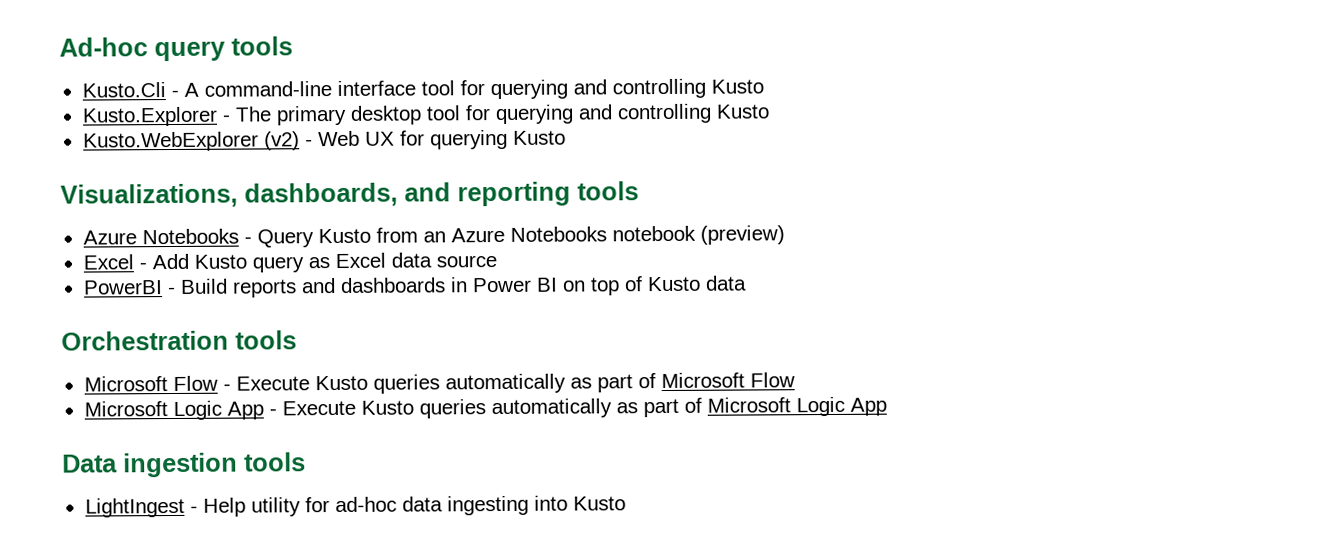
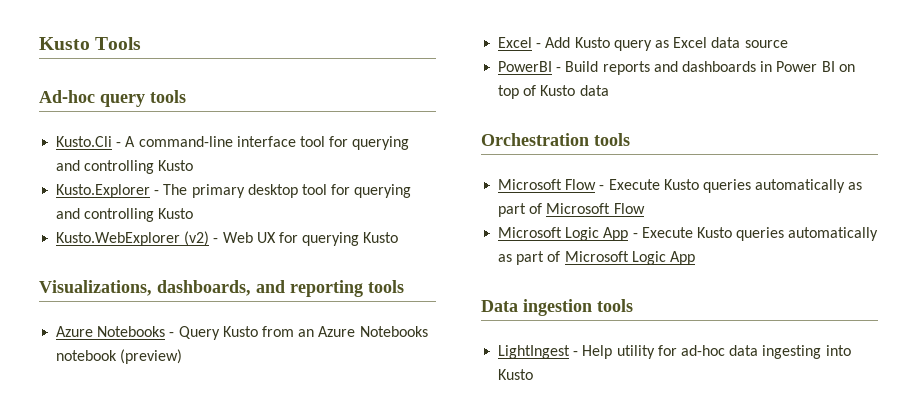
+ Kusto Tools

